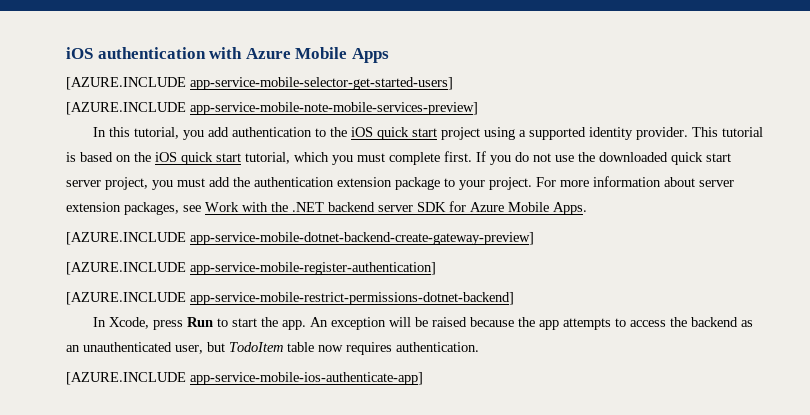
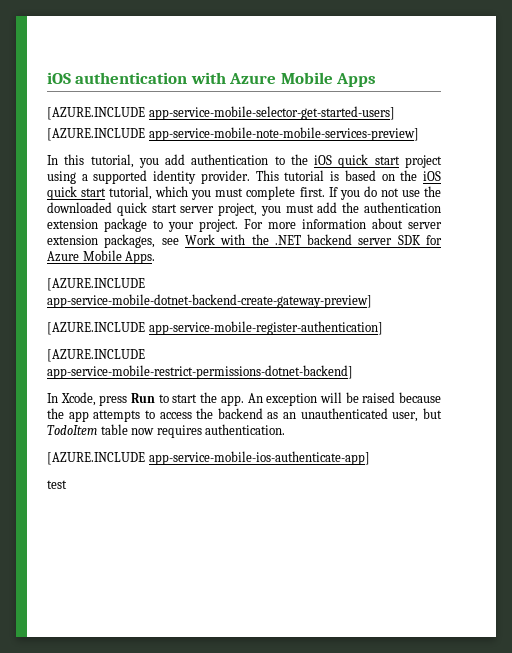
+ test

